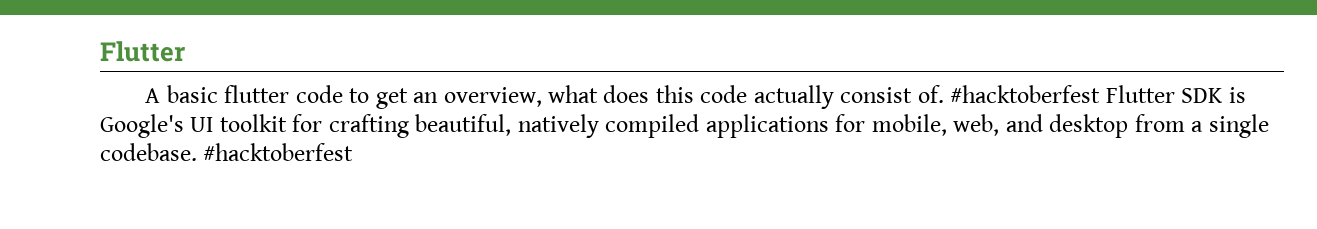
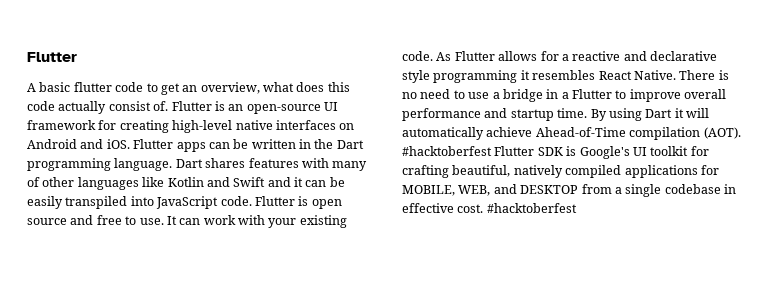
+ Flutter is an open-source UI framework for creating high-level native interfaces on Android and iOS. Flutter apps can be written in the Dart programming language. Dart shares features with many of other languages like Kotlin and Swift and it can be easily transpiled into JavaScript code. Flutter is open source and free to use. It can work with your existing code. As Flutter allows for a reactive and declarative style programming it resembles React Native. There is no need to use a bridge in a Flutter to improve overall performance and startup time. By using Dart it will automatically achieve Ahead-of-Time compilation (AOT).
- #hacktoberfest Flutter SDK is Google's UI toolkit for crafting beautiful, natively compiled applications for mobile, web, and desktop from a single codebase.
+ #hacktoberfest Flutter SDK is Google's UI toolkit for crafting beautiful, natively compiled applications for MOBILE, WEB, and DESKTOP from a single codebase in effective cost.

